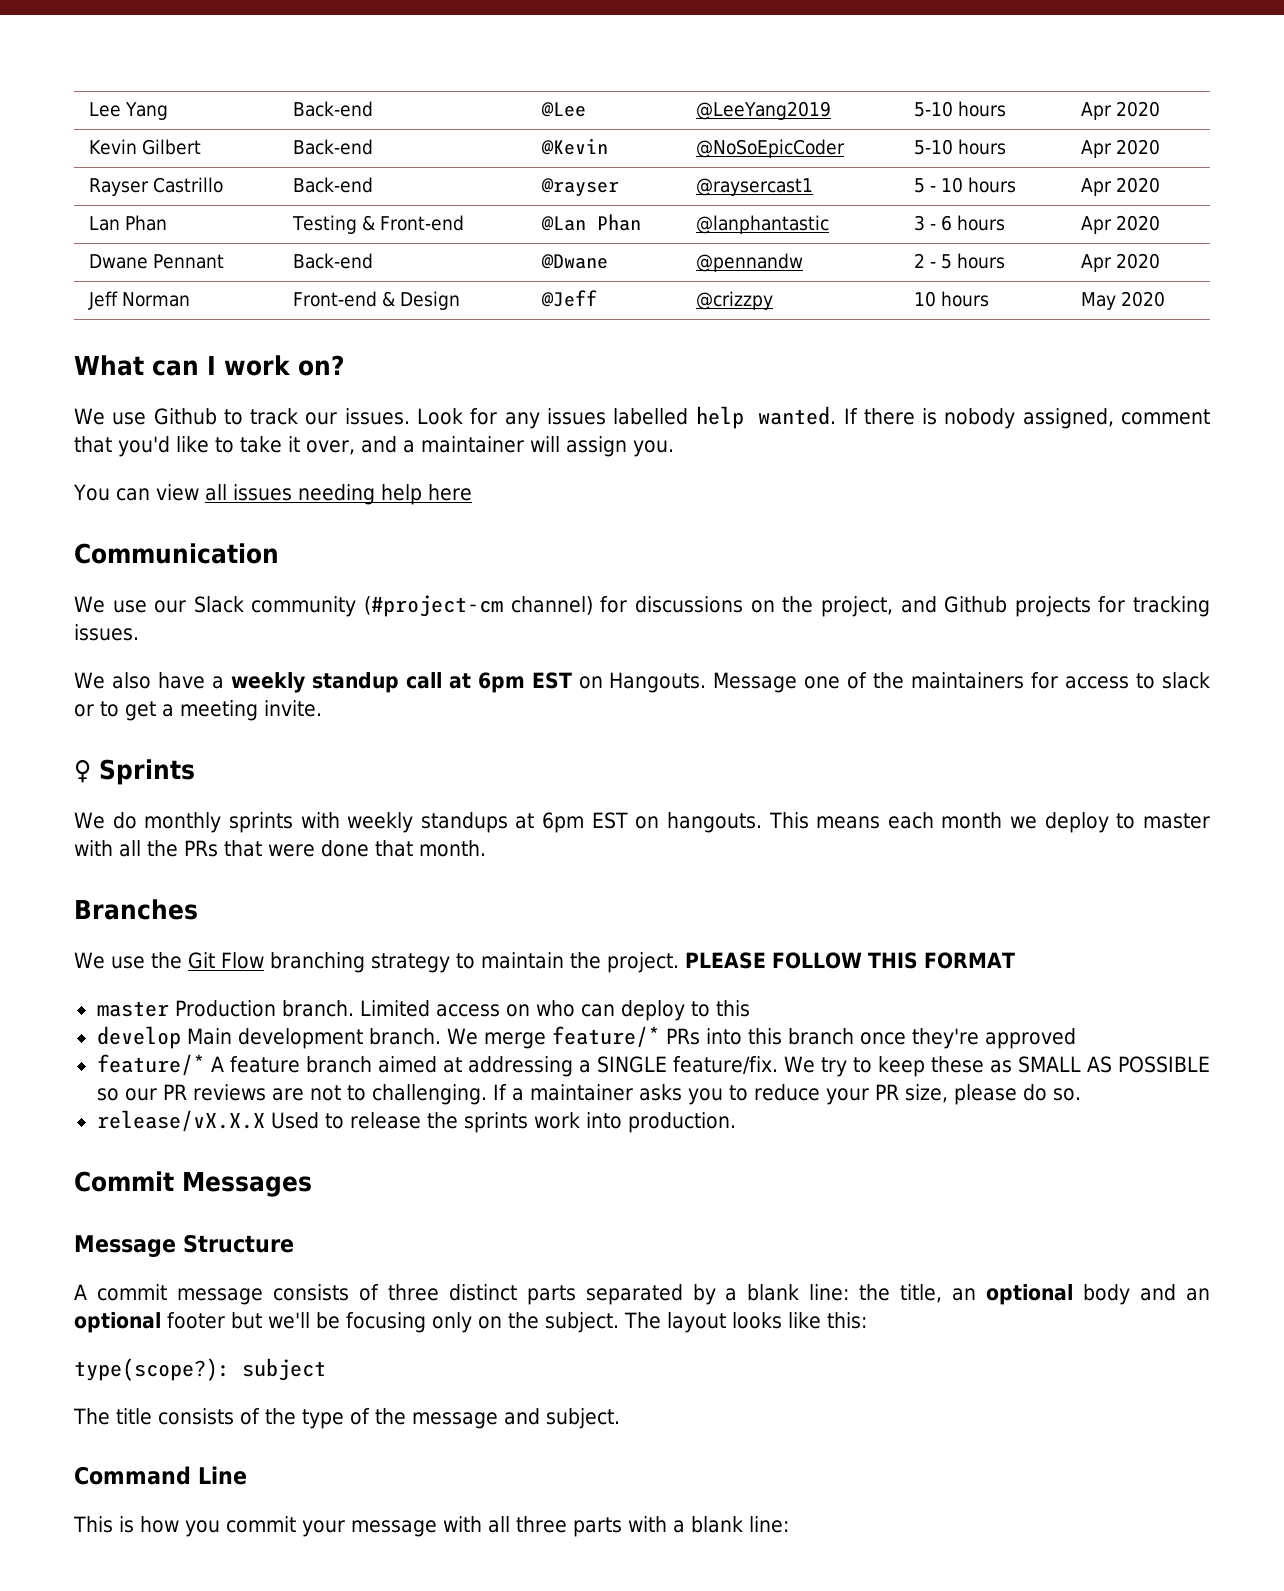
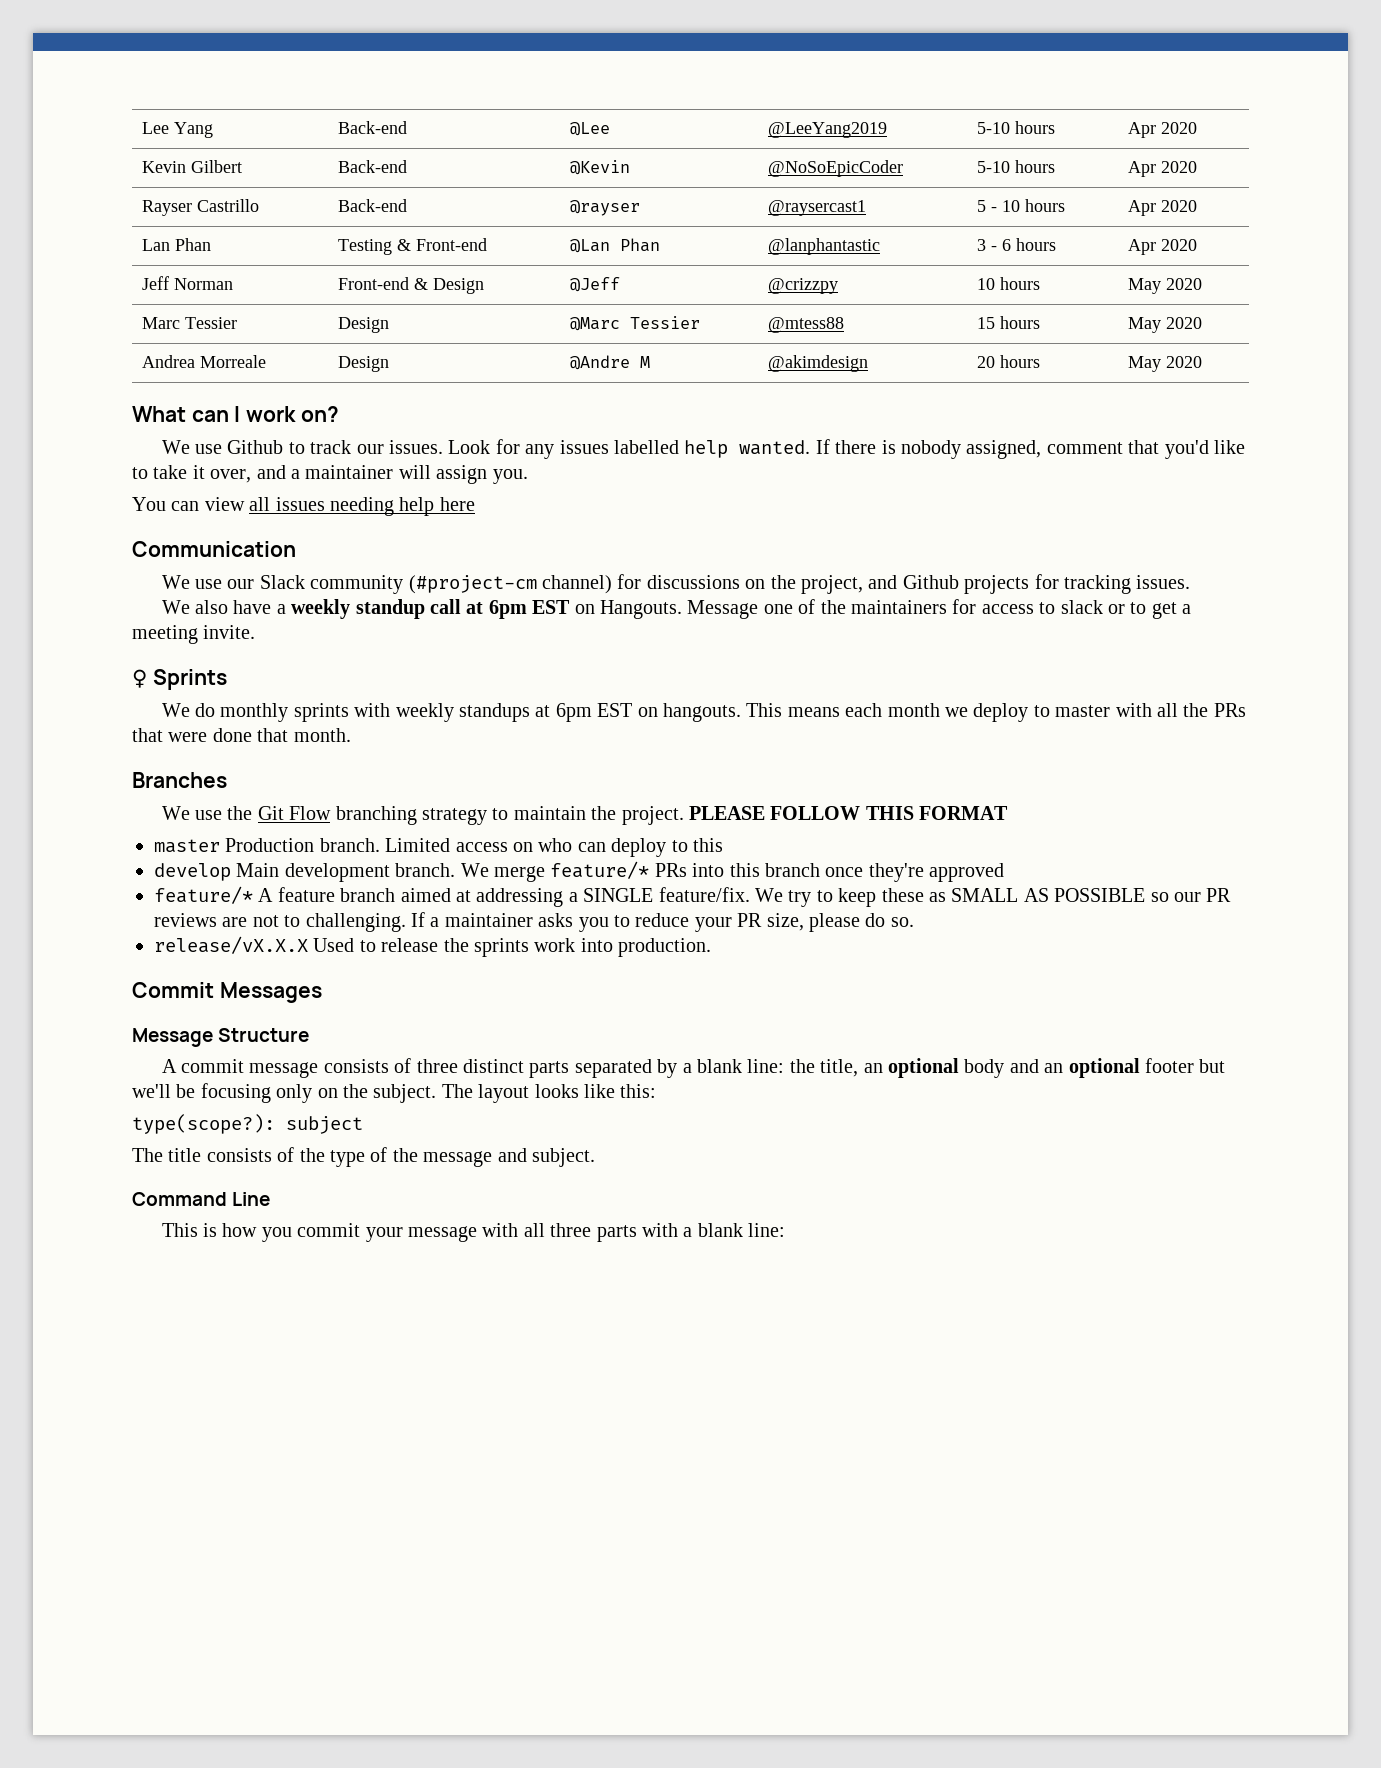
- Dwane Pennant | Back-end | @Dwane | @pennandw | 2 - 5 hours | Apr 2020
+ Marc Tessier | Design | @Marc Tessier | @mtess88 | 15 hours | May 2020
+ Andrea Morreale | Design | @Andre M | @akimdesign | 20 hours | May 2020

